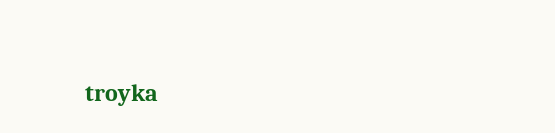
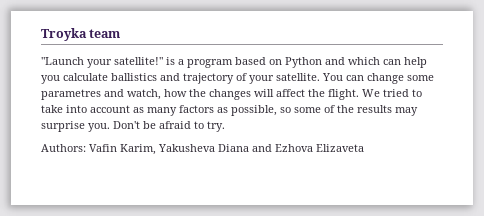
- troyka
+ Troyka team
+ "Launch your satellite!" is a program based on Python and which can help you calculate ballistics and trajectory of your satellite. You can change some parametres and watch, how the changes will affect the flight. We tried to take into account as many factors as possible, so some of the results may surprise you. Don't be afraid to try.
+ Authors: Vafin Karim, Yakusheva Diana and Ezhova Elizaveta

